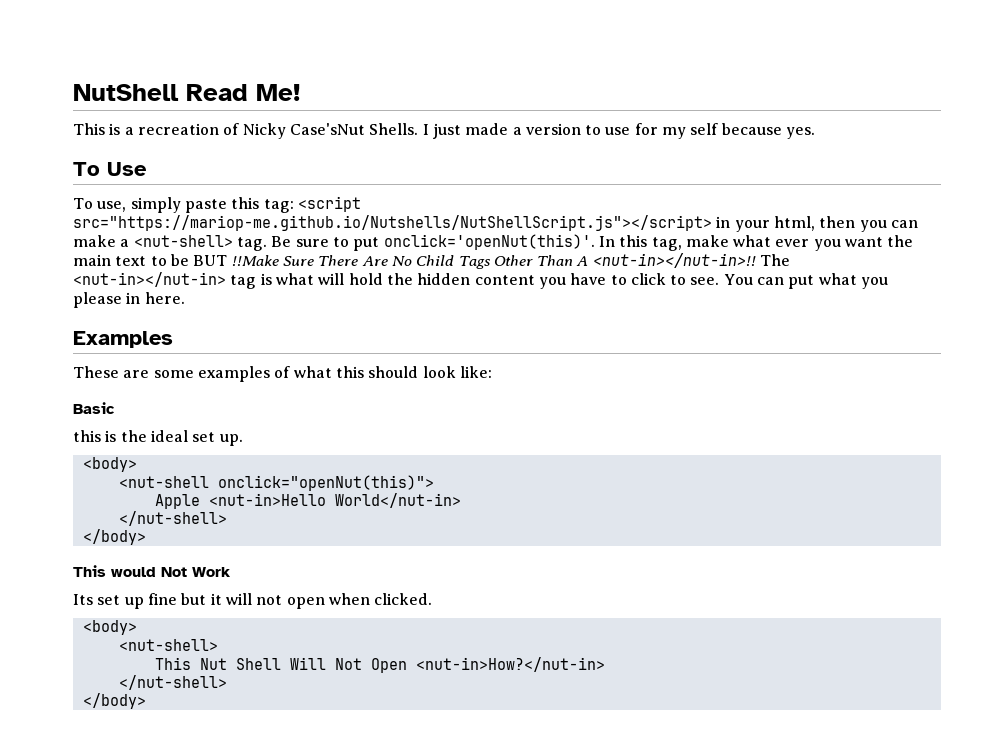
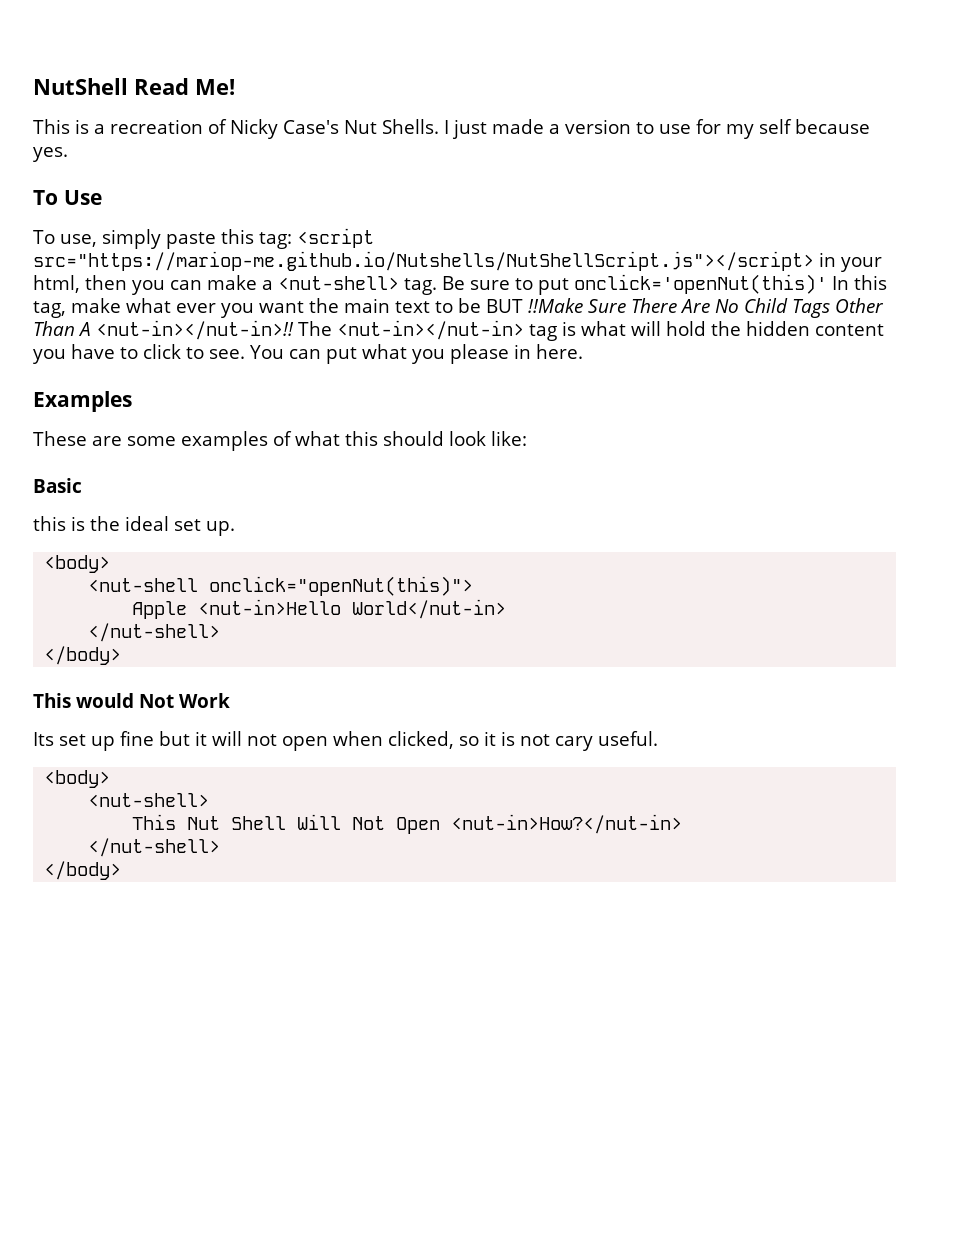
- This is a recreation of Nicky Case'sNut Shells.
+ This is a recreation of Nicky Case's Nut Shells.
- Be sure to put onclick='openNut(this)'. In this tag, make what ever you want the main text to be BUT !!Make Sure There Are No Child Tags Other Than A <nut-in></nut-in>!!
+ Be sure to put onclick='openNut(this)' In this tag, make what ever you want the main text to be BUT !!Make Sure There Are No Child Tags Other Than A <nut-in></nut-in>!!
- Its set up fine but it will not open when clicked.
+ Its set up fine but it will not open when clicked, so it is not cary useful.

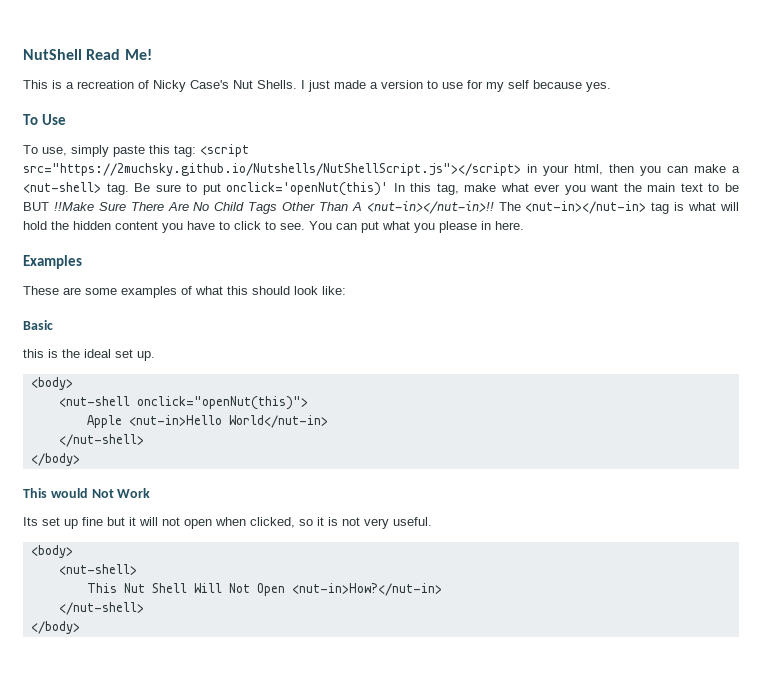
- To use, simply paste this tag: <script src="https://mariop-me.github.io/Nutshells/NutShellScript.js"></script> in your html, then you can make a <nut-shell> tag.
+ To use, simply paste this tag: <script src="https://2muchsky.github.io/Nutshells/NutShellScript.js"></script> in your html, then you can make a <nut-shell> tag.
- Its set up fine but it will not open when clicked, so it is not cary useful.
+ Its set up fine but it will not open when clicked, so it is not very useful.

